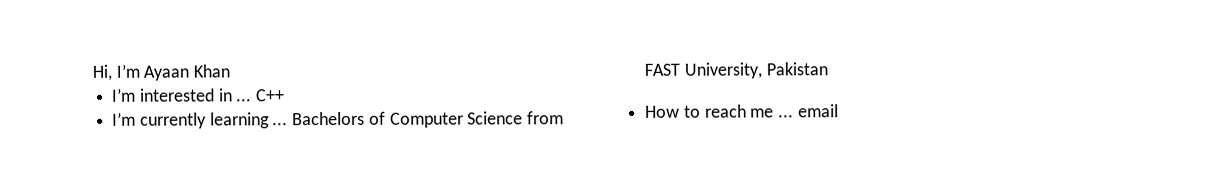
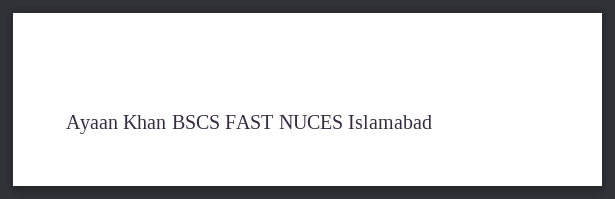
- Hi, I’m Ayaan Khan
- I’m interested in ... C++
- I’m currently learning ... Bachelors of Computer Science from FAST University, Pakistan
- How to reach me ... email
+ Ayaan Khan BSCS FAST NUCES Islamabad

